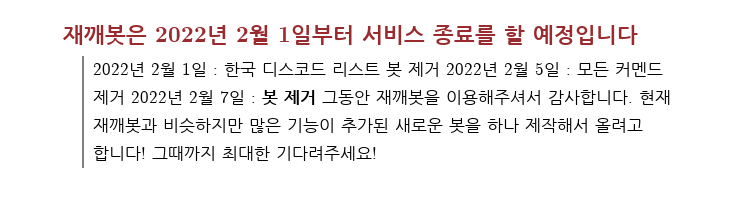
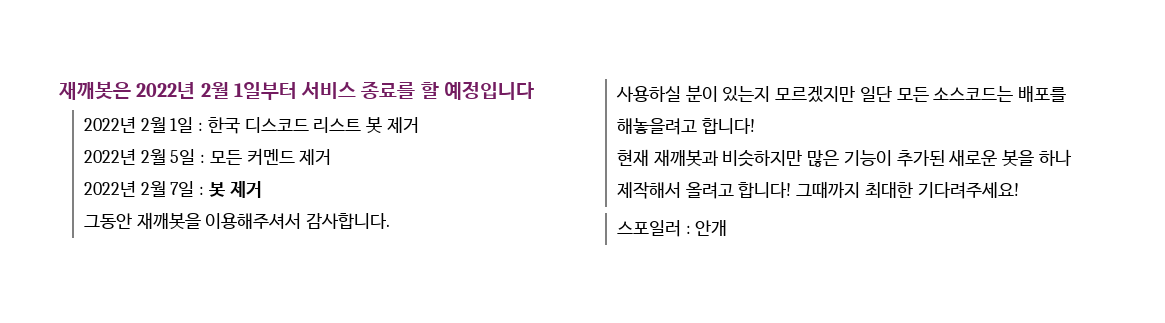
- 2022년 2월 1일 : 한국 디스코드 리스트 봇 제거 2022년 2월 5일 : 모든 커멘드 제거 2022년 2월 7일 : 봇 제거 그동안 재깨봇을 이용해주셔서 감사합니다. 현재 재깨봇과 비슷하지만 많은 기능이 추가된 새로운 봇을 하나 제작해서 올려고 합니다!
+ 2022년 2월 1일 : 한국 디스코드 리스트 봇 제거
+ 2022년 2월 5일 : 모든 커멘드 제거
+ 2022년 2월 7일 : 봇 제거
+ 그동안 재깨봇을 이용해주셔서 감사합니다.
+ 사용하실 분이 있는지 모르겠지만 일단 모든 소스코드는 배포를 해놓을려고 합니다!
+ 현재 재깨봇과 비슷하지만 많은 기능이 추가된 새로운 봇을 하나 제작해서 올려고 합니다!
+ 스포일러 : 안개

